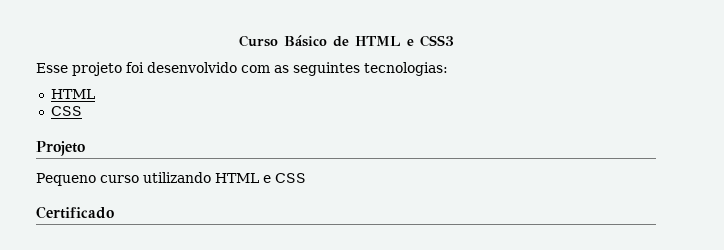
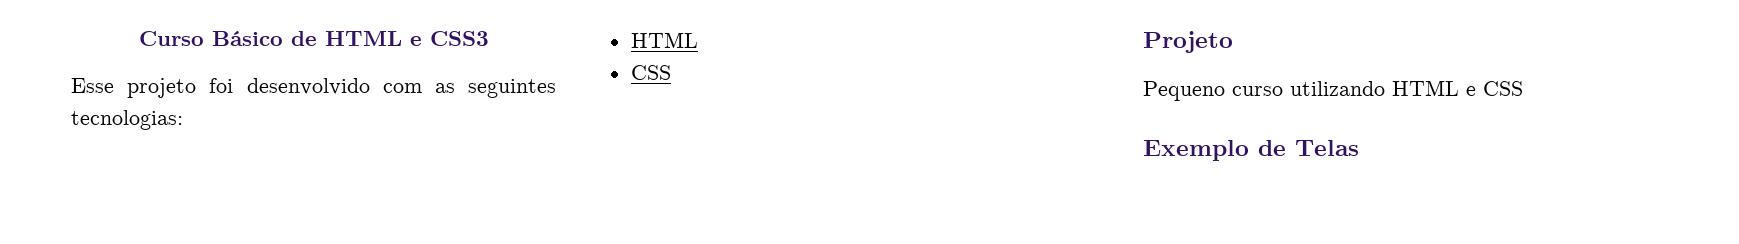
- Certificado
+ Exemplo de Telas

